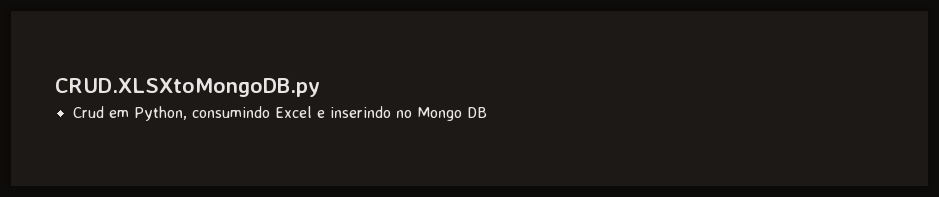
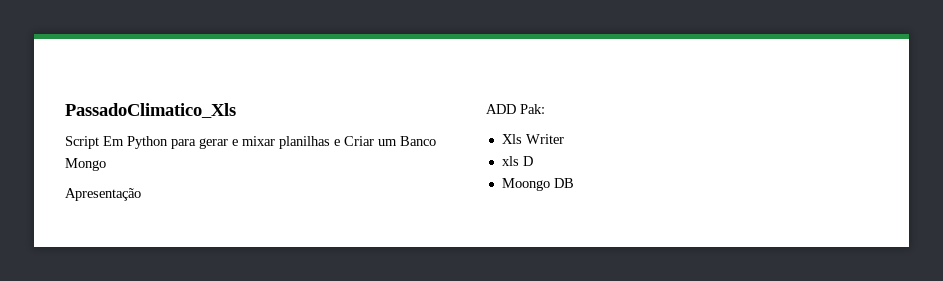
- CRUD.XLSXtoMongoDB.py
- Crud em Python, consumindo Excel e inserindo no Mongo DB
+ PassadoClimatico_Xls
+ Script Em Python para gerar e mixar planilhas e Criar um Banco Mongo
+ Apresentação
+ ADD Pak:
+ Xls Writer
+ xls D
+ Moongo DB

